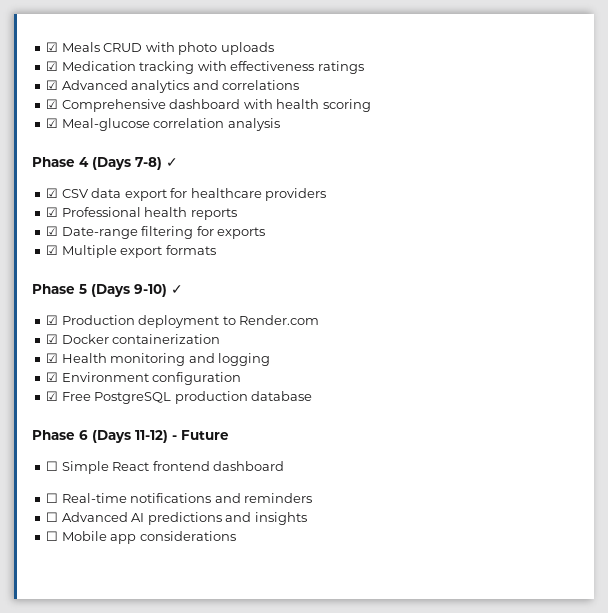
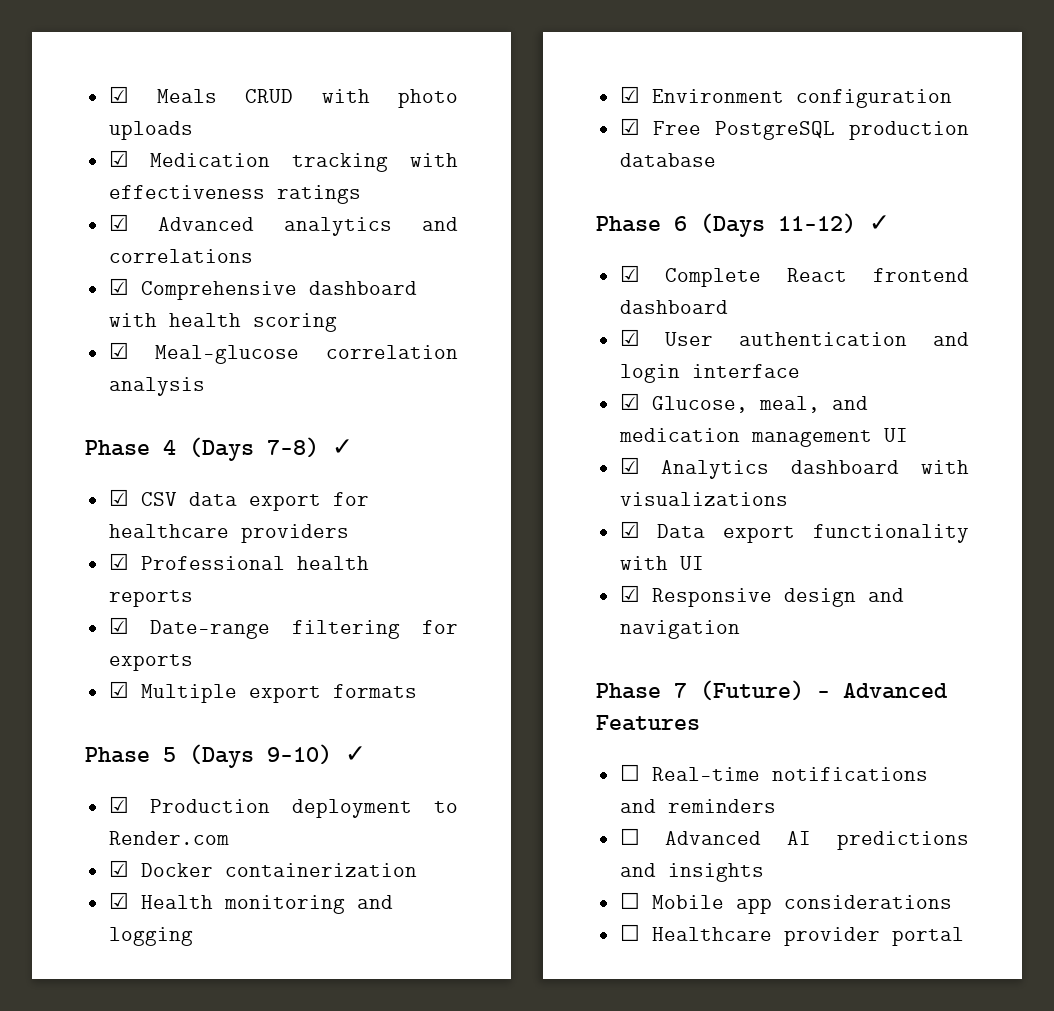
- Phase 6 (Days 11-12) - Future
- ☐ Simple React frontend dashboard
+ Phase 6 (Days 11-12) ✓
+ ☑ Complete React frontend dashboard
+ ☑ User authentication and login interface
+ ☑ Glucose, meal, and medication management UI
+ ☑ Analytics dashboard with visualizations
+ ☑ Data export functionality with UI
+ ☑ Responsive design and navigation
+ Phase 7 (Future) - Advanced Features
+ ☐ Healthcare provider portal

